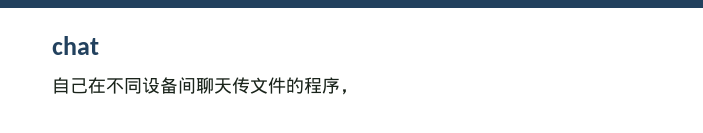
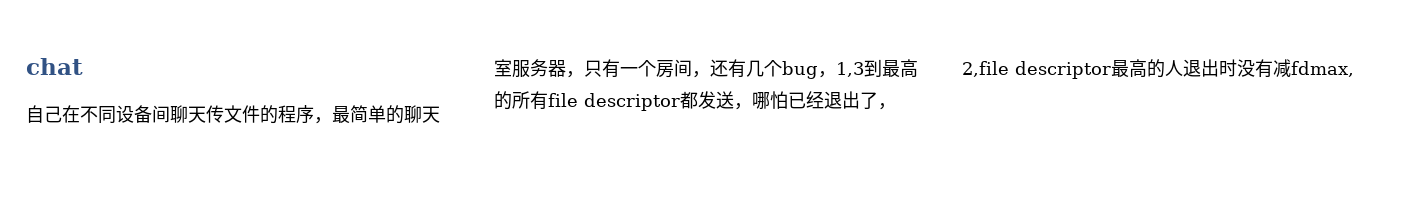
- 自己在不同设备间聊天传文件的程序，
+ 自己在不同设备间聊天传文件的程序，最简单的聊天室服务器，只有一个房间，还有几个bug，1,3到最高的所有file descriptor都发送，哪怕已经退出了，2,file descriptor最高的人退出时没有减fdmax,

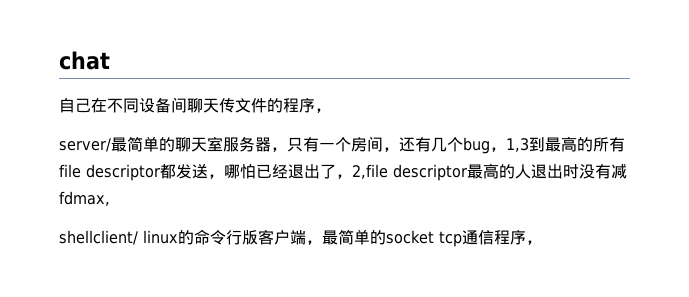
- 自己在不同设备间聊天传文件的程序，最简单的聊天室服务器，只有一个房间，还有几个bug，1,3到最高的所有file descriptor都发送，哪怕已经退出了，2,file descriptor最高的人退出时没有减fdmax,
+ 自己在不同设备间聊天传文件的程序，
+ server/最简单的聊天室服务器，只有一个房间，还有几个bug，1,3到最高的所有file descriptor都发送，哪怕已经退出了，2,file descriptor最高的人退出时没有减fdmax,
+ shellclient/ linux的命令行版客户端，最简单的socket tcp通信程序，

